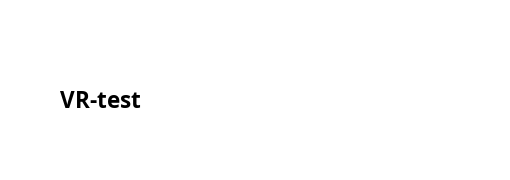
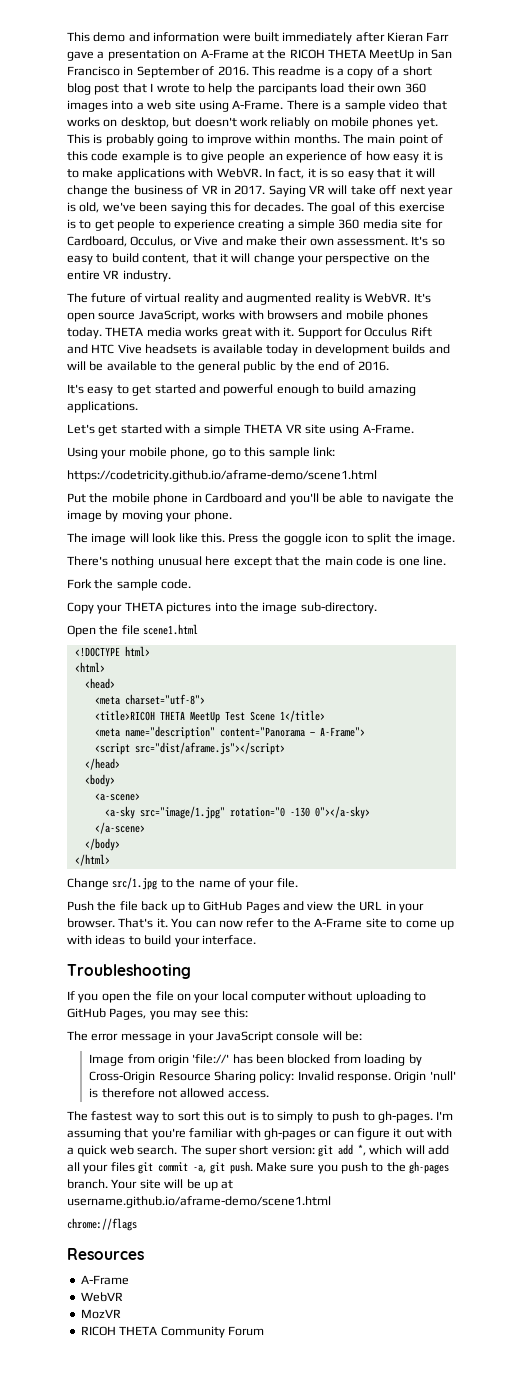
- VR-test
+ This demo and information were built immediately after Kieran Farr gave a presentation on A-Frame at the RICOH THETA MeetUp in San Francisco in September of 2016. This readme is a copy of a short blog post that I wrote to help the parcipants load their own 360 images into a web site using A-Frame. There is a sample video that works on desktop, but doesn't work reliably on mobile phones yet. This is probably going to improve within months. The main point of this code example is to give people an experience of how easy it is to make applications with WebVR. In fact, it is so easy that it will change the business of VR in 2017. Saying VR will take off next year is old, we've been saying this for decades. The goal of this exercise is to get people to experience creating a simple 360 media site for Cardboard, Occulus, or Vive and make their own assessment. It's so easy to build content, that it will change your perspective on the entire VR industry.
+ The future of virtual reality and augmented reality is WebVR. It's open source JavaScript, works with browsers and mobile phones today. THETA media works great with it. Support for Occulus Rift and HTC Vive headsets is available today in development builds and will be available to the general public by the end of 2016.
+ It's easy to get started and powerful enough to build amazing applications.
+ Let's get started with a simple THETA VR site using A-Frame.
+ Using your mobile phone, go to this sample link:
+ https://codetricity.github.io/aframe-demo/scene1.html
+ Put the mobile phone in Cardboard and you'll be able to navigate the image by moving your phone.
+ The image will look like this. Press the goggle icon to split the image.
+ There's nothing unusual here except that the main code is one line.
+ Fork the sample code.
+ Copy your THETA pictures into the image sub-directory.
+ Open the file scene1.html
+ <!DOCTYPE html>
+ <html>
+ <head>
+ <meta charset="utf-8">
+ <title>RICOH THETA MeetUp Test Scene 1</title>
+ <meta name="description" content="Panorama — A-Frame">
+ <script src="dist/aframe.js"></script>
+ </head>
+ <body>
+ <a-scene>
+ <a-sky src="image/1.jpg" rotation="0 -130 0"></a-sky>
+ </a-scene>
+ </body>
+ </html>
+ Change src/1.jpg to the name of your file.
+ Push the file back up to GitHub Pages and view the URL in your browser. That's it. You can now refer to the A-Frame site to come up with ideas to build your interface.
+ Troubleshooting
+ If you open the file on your local computer without uploading to GitHub Pages, you may see this:
+ The error message in your JavaScript console will be:
+ Image from origin 'file://' has been blocked from loading by Cross-Origin Resource Sharing policy: Invalid response. Origin 'null' is therefore not allowed access.
+ The fastest way to sort this out is to simply to push to gh-pages. I'm assuming that you're familiar with gh-pages or can figure it out with a quick web search. The super short version: git add *, which will add all your files git commit -a, git push. Make sure you push to the gh-pages branch. Your site will be up at username.github.io/aframe-demo/scene1.html
+ chrome://flags
+ Resources
+ A-Frame
+ WebVR
+ MozVR
+ RICOH THETA Community Forum

